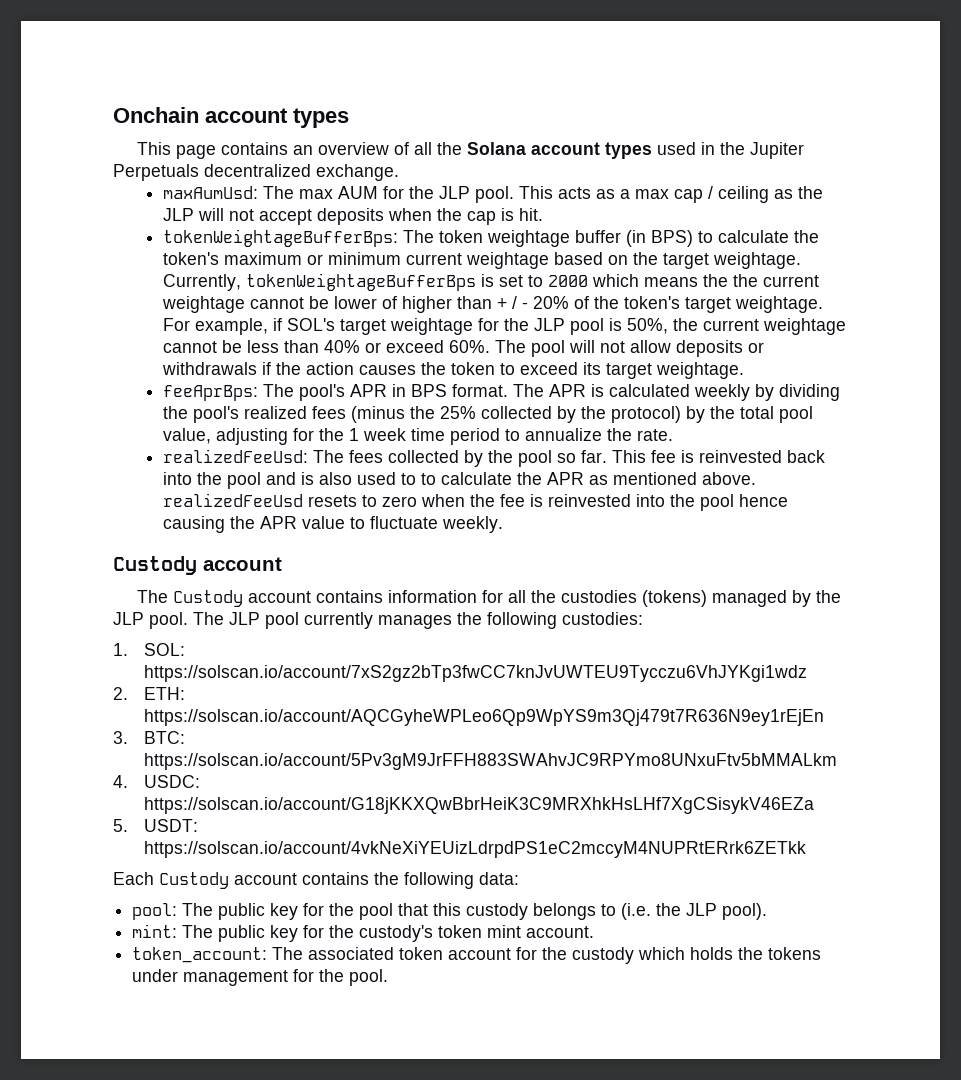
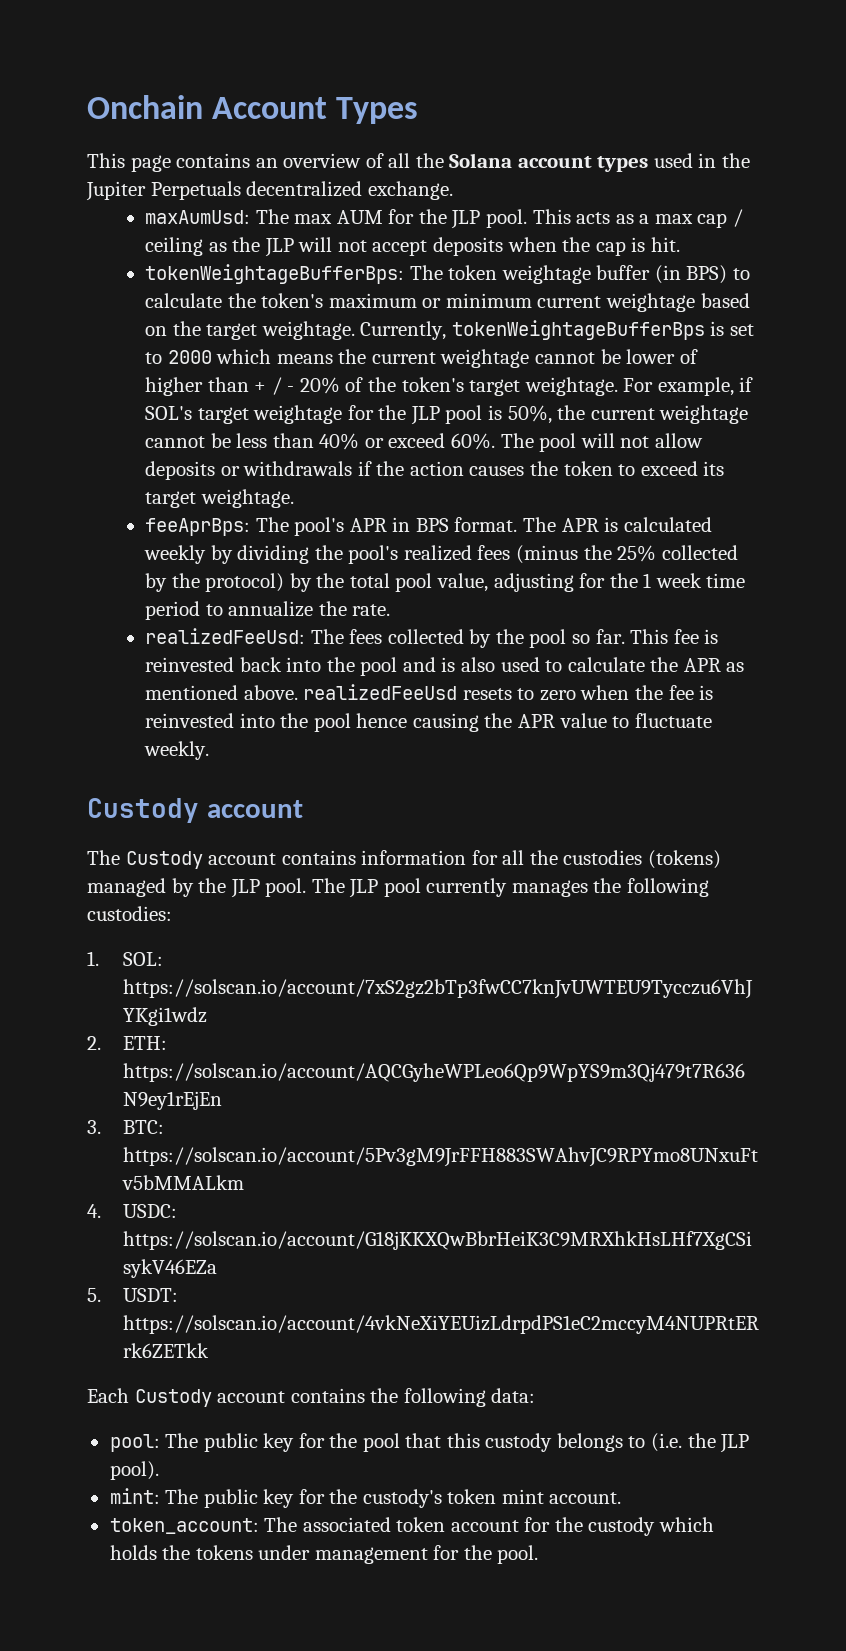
- Onchain account types
+ Onchain Account Types
- Currently, tokenWeightageBufferBps is set to 2000 which means the the current weightage cannot be lower of higher than + / - 20% of the token's target weightage.
+ Currently, tokenWeightageBufferBps is set to 2000 which means the current weightage cannot be lower of higher than + / - 20% of the token's target weightage.
- This fee is reinvested back into the pool and is also used to to calculate the APR as mentioned above. realizedFeeUsd resets to zero when the fee is reinvested into the pool hence causing the APR value to fluctuate weekly.
+ This fee is reinvested back into the pool and is also used to calculate the APR as mentioned above. realizedFeeUsd resets to zero when the fee is reinvested into the pool hence causing the APR value to fluctuate weekly.

